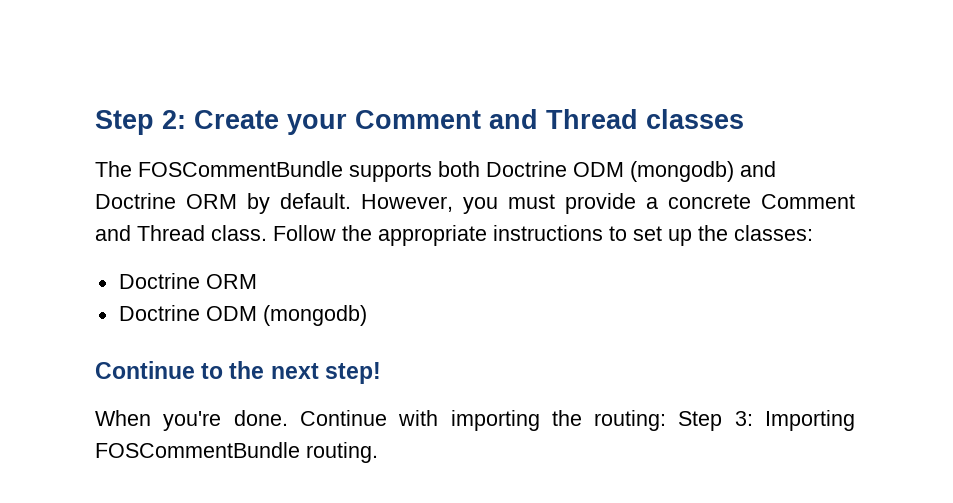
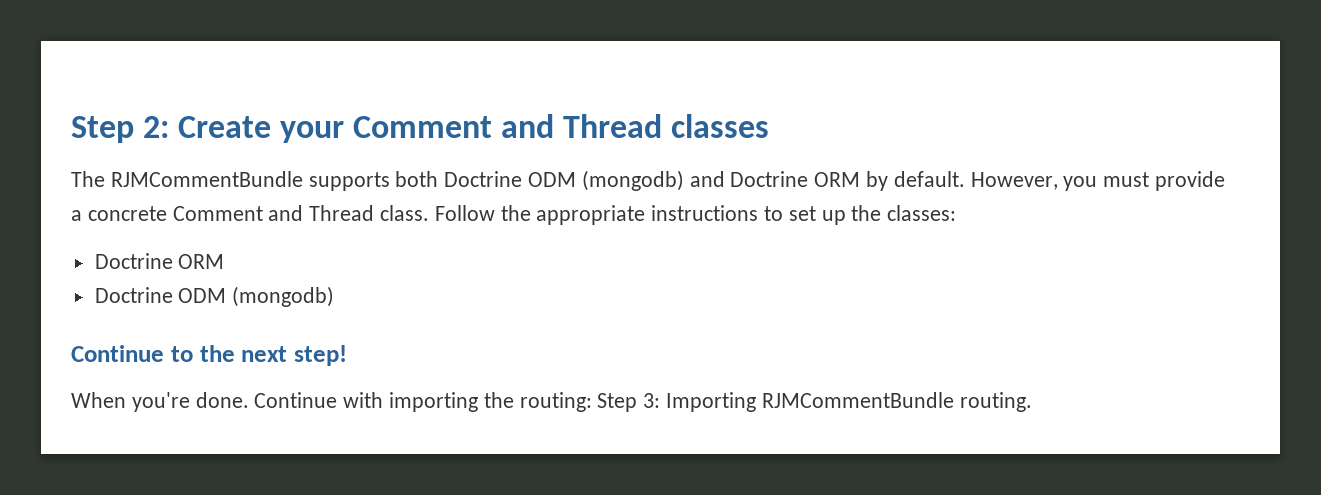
- The FOSCommentBundle supports both Doctrine ODM (mongodb) and Doctrine ORM by default.
+ The RJMCommentBundle supports both Doctrine ODM (mongodb) and Doctrine ORM by default.
- Continue with importing the routing: Step 3: Importing FOSCommentBundle routing.
+ Continue with importing the routing: Step 3: Importing RJMCommentBundle routing.

